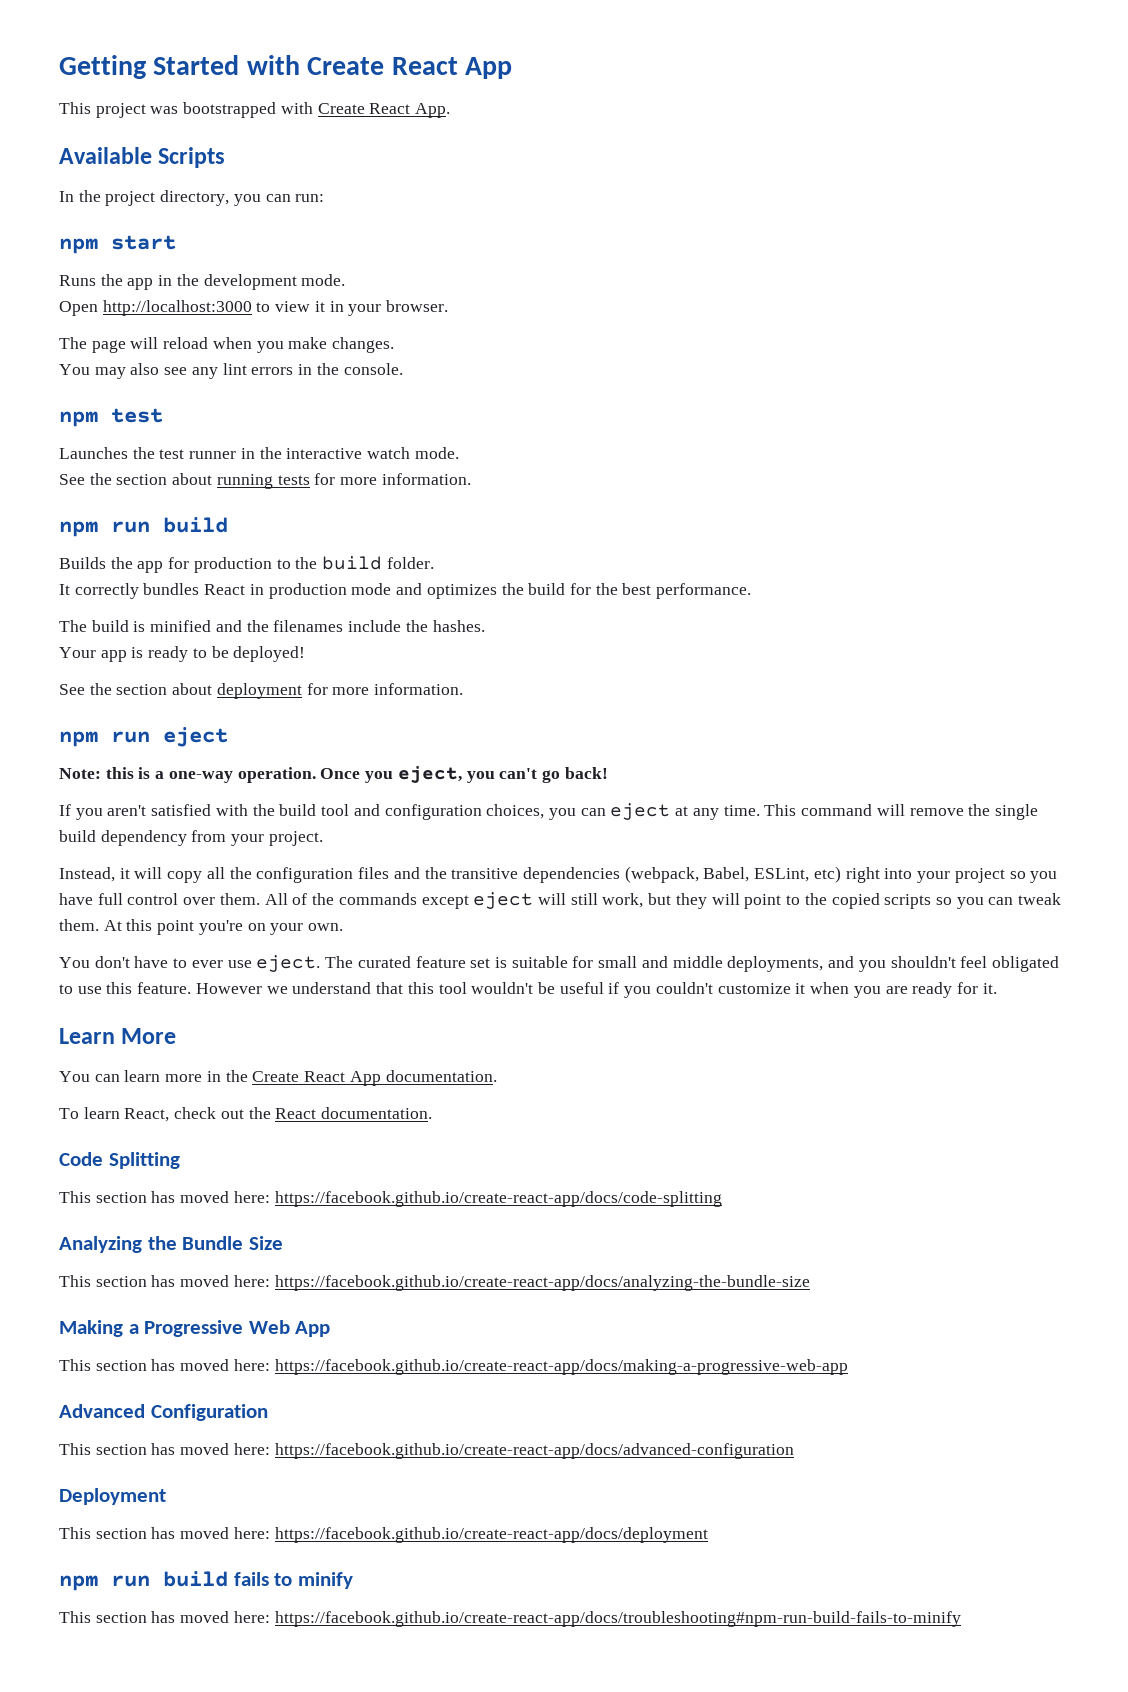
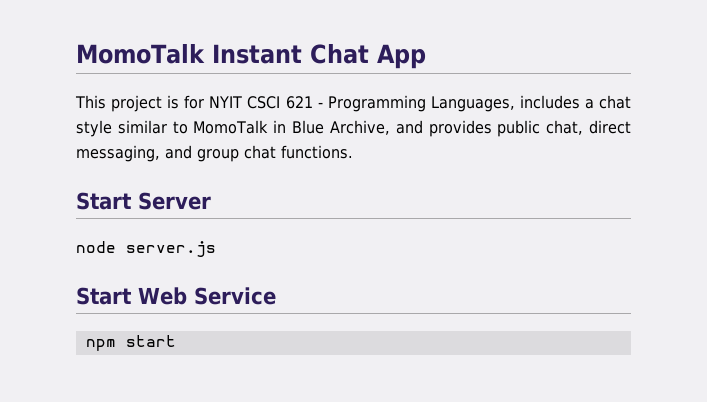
- Getting Started with Create React App
- This project was bootstrapped with Create React App.
- Available Scripts
- In the project directory, you can run:
+ MomoTalk Instant Chat App
+ This project is for NYIT CSCI 621 - Programming Languages, includes a chat style similar to MomoTalk in Blue Archive, and provides public chat, direct messaging, and group chat functions.
+ Start Server
+ node server.js
+ Start Web Service
  npm start
- Runs the app in the development mode.
- Open http://localhost:3000 to view it in your browser.
- The page will reload when you make changes.
- You may also see any lint errors in the console.
- npm test
- Launches the test runner in the interactive watch mode.
- See the section about running tests for more information.
- npm run build
- Builds the app for production to the build folder.
- It correctly bundles React in production mode and optimizes the build for the best performance.
- The build is minified and the filenames include the hashes.
- Your app is ready to be deployed!
- See the section about deployment for more information.
- npm run eject
- Note: this is a one-way operation. Once you eject, you can't go back!
- If you aren't satisfied with the build tool and configuration choices, you can eject at any time. This command will remove the single build dependency from your project.
- Instead, it will copy all the configuration files and the transitive dependencies (webpack, Babel, ESLint, etc) right into your project so you have full control over them. All of the commands except eject will still work, but they will point to the copied scripts so you can tweak them. At this point you're on your own.
- You don't have to ever use eject. The curated feature set is suitable for small and middle deployments, and you shouldn't feel obligated to use this feature. However we understand that this tool wouldn't be useful if you couldn't customize it when you are ready for it.
- Learn More
- You can learn more in the Create React App documentation.
- To learn React, check out the React documentation.
- Code Splitting
- This section has moved here: https://facebook.github.io/create-react-app/docs/code-splitting
- Analyzing the Bundle Size
- This section has moved here: https://facebook.github.io/create-react-app/docs/analyzing-the-bundle-size
- Making a Progressive Web App
- This section has moved here: https://facebook.github.io/create-react-app/docs/making-a-progressive-web-app
- Advanced Configuration
- This section has moved here: https://facebook.github.io/create-react-app/docs/advanced-configuration
- Deployment
- This section has moved here: https://facebook.github.io/create-react-app/docs/deployment
- npm run build fails to minify
- This section has moved here: https://facebook.github.io/create-react-app/docs/troubleshooting#npm-run-build-fails-to-minify

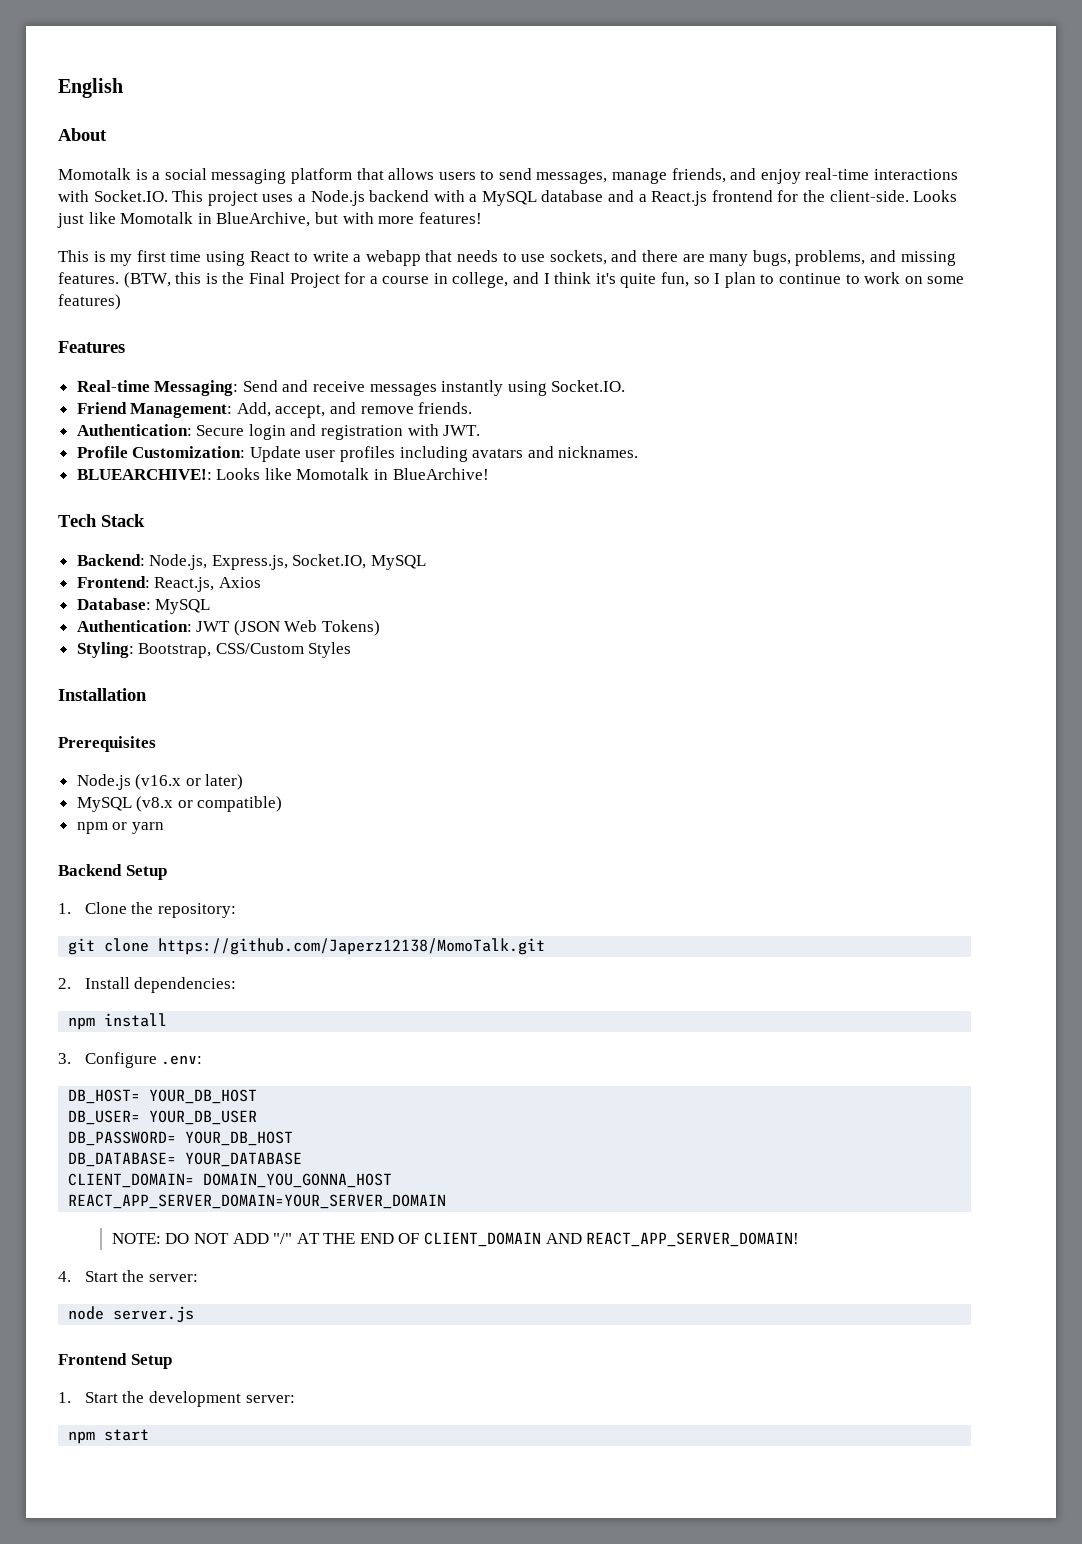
- MomoTalk Instant Chat App
- This project is for NYIT CSCI 621 - Programming Languages, includes a chat style similar to MomoTalk in Blue Archive, and provides public chat, direct messaging, and group chat functions.
- Start Server
+ English
+ About
+ Momotalk is a social messaging platform that allows users to send messages, manage friends, and enjoy real-time interactions with Socket.IO. This project uses a Node.js backend with a MySQL database and a React.js frontend for the client-side. Looks just like Momotalk in BlueArchive, but with more features!
+ This is my first time using React to write a webapp that needs to use sockets, and there are many bugs, problems, and missing features. (BTW, this is the Final Project for a course in college, and I think it's quite fun, so I plan to continue to work on some features)
+ Features
+ Real-time Messaging: Send and receive messages instantly using Socket.IO.
+ Friend Management: Add, accept, and remove friends.
+ Authentication: Secure login and registration with JWT.
+ Profile Customization: Update user profiles including avatars and nicknames.
+ BLUEARCHIVE!: Looks like Momotalk in BlueArchive!
+ Tech Stack
+ Backend: Node.js, Express.js, Socket.IO, MySQL
+ Frontend: React.js, Axios
+ Database: MySQL
+ Authentication: JWT (JSON Web Tokens)
+ Styling: Bootstrap, CSS/Custom Styles
+ Installation
+ Prerequisites
+ Node.js (v16.x or later)
+ MySQL (v8.x or compatible)
+ npm or yarn
+ Backend Setup
+ 1. Clone the repository:
+ git clone https://github.com/Japerz12138/MomoTalk.git
+ 2. Install dependencies:
+ npm install
+ 3. Configure .env:
+ DB_HOST= YOUR_DB_HOST
+ DB_USER= YOUR_DB_USER
+ DB_PASSWORD= YOUR_DB_HOST
+ DB_DATABASE= YOUR_DATABASE
+ CLIENT_DOMAIN= DOMAIN_YOU_GONNA_HOST
+ REACT_APP_SERVER_DOMAIN=YOUR_SERVER_DOMAIN
+ NOTE: DO NOT ADD "/" AT THE END OF CLIENT_DOMAIN AND REACT_APP_SERVER_DOMAIN!
+ 4. Start the server:
  node server.js
- Start Web Service
+ Frontend Setup
+ 1. Start the development server:

